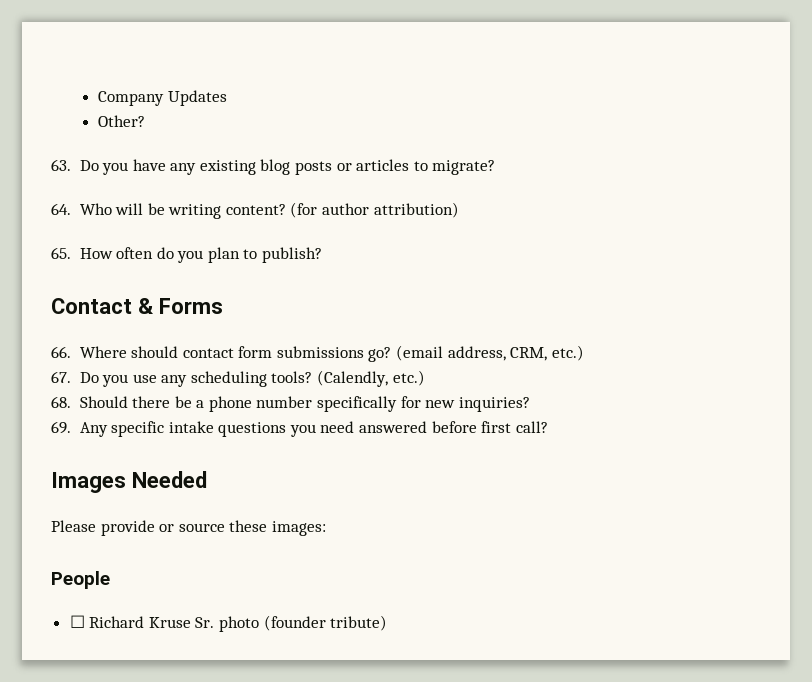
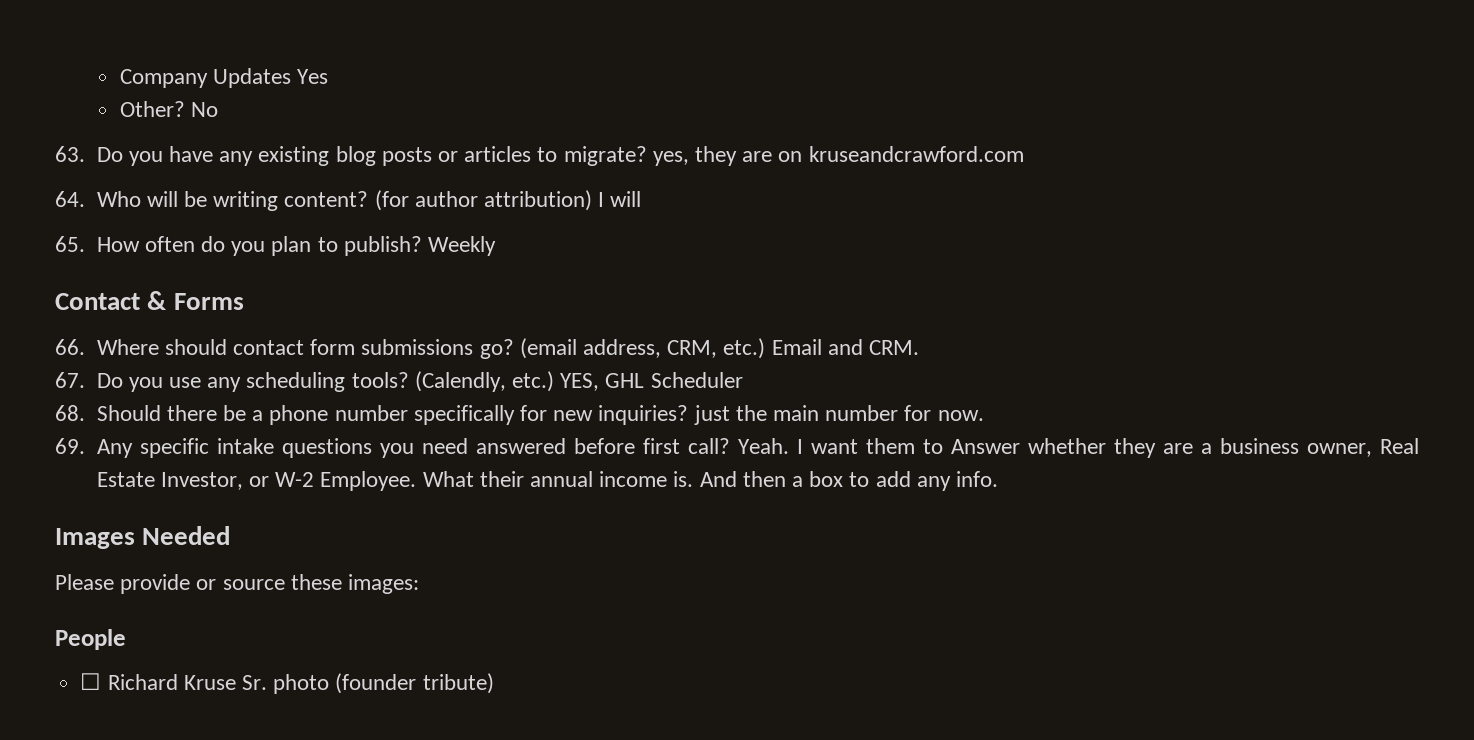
- Company Updates
+ Company Updates Yes
+ No
- 63. Do you have any existing blog posts or articles to migrate?
+ 63. Do you have any existing blog posts or articles to migrate? yes, they are on kruseandcrawford.com
- (for author attribution)
+ (for author attribution) I will
+ Weekly
- (email address, CRM, etc.)
+ (email address, CRM, etc.) Email and CRM.
- (Calendly, etc.)
+ (Calendly, etc.) YES, GHL Scheduler
- 68. Should there be a phone number specifically for new inquiries?
+ 68. Should there be a phone number specifically for new inquiries? just the main number for now.
+ Yeah. I want them to Answer whether they are a business owner, Real Estate Investor, or W-2 Employee. What their annual income is. And then a box to add any info.

